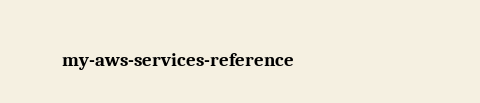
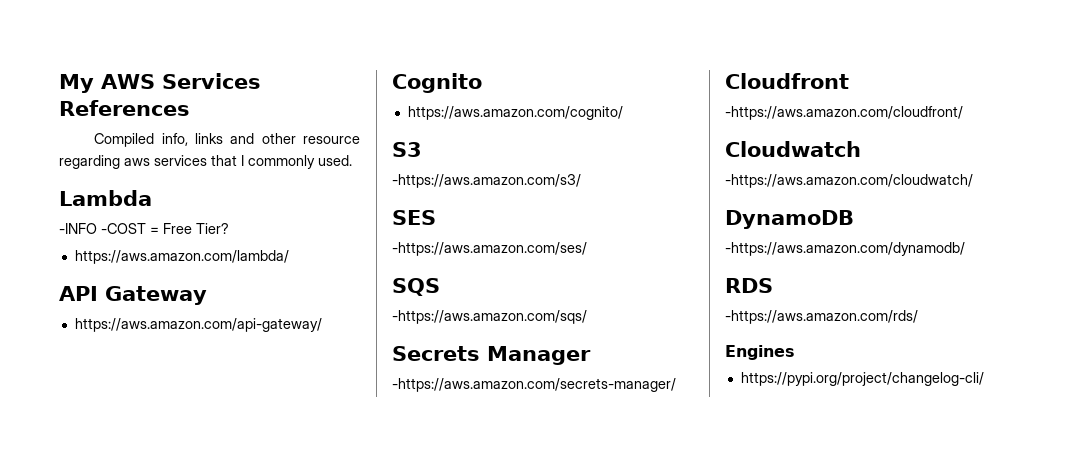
- my-aws-services-reference
+ My AWS Services References
+ Compiled info, links and other resource regarding aws services that I commonly used.
+ Lambda
+ -INFO -COST = Free Tier?
+ https://aws.amazon.com/lambda/
+ API Gateway
+ https://aws.amazon.com/api-gateway/
+ Cognito
+ https://aws.amazon.com/cognito/
+ S3
+ -https://aws.amazon.com/s3/
+ SES
+ -https://aws.amazon.com/ses/
+ SQS
+ -https://aws.amazon.com/sqs/
+ Secrets Manager
+ -https://aws.amazon.com/secrets-manager/
+ Cloudfront
+ -https://aws.amazon.com/cloudfront/
+ Cloudwatch
+ -https://aws.amazon.com/cloudwatch/
+ DynamoDB
+ -https://aws.amazon.com/dynamodb/
+ RDS
+ -https://aws.amazon.com/rds/
+ Engines
+ https://pypi.org/project/changelog-cli/

